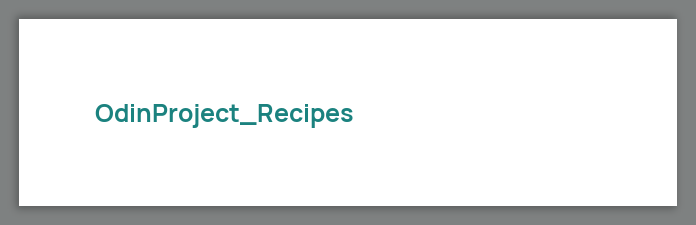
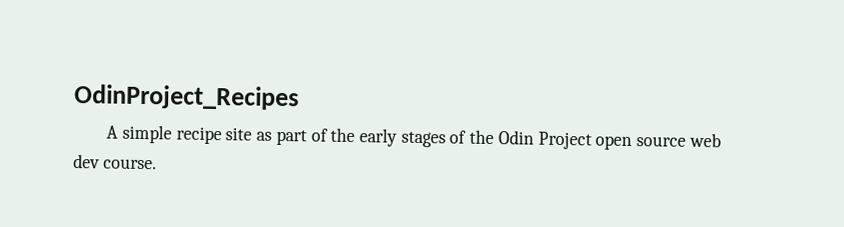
+ A simple recipe site as part of the early stages of the Odin Project open source web dev course.

